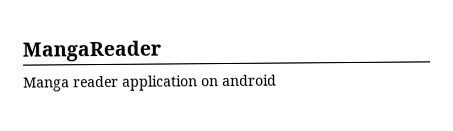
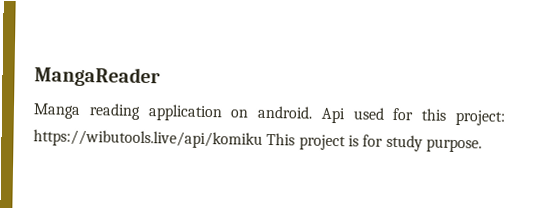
- Manga reader application on android
+ Manga reading application on android. Api used for this project: https://wibutools.live/api/komiku This project is for study purpose.

